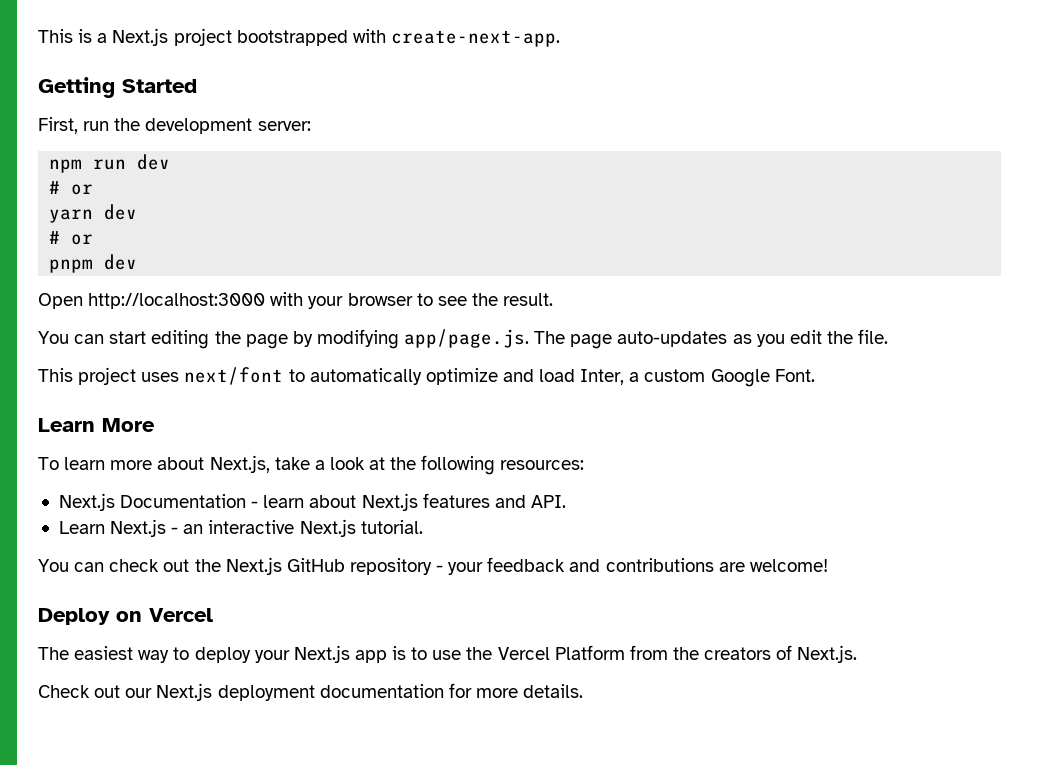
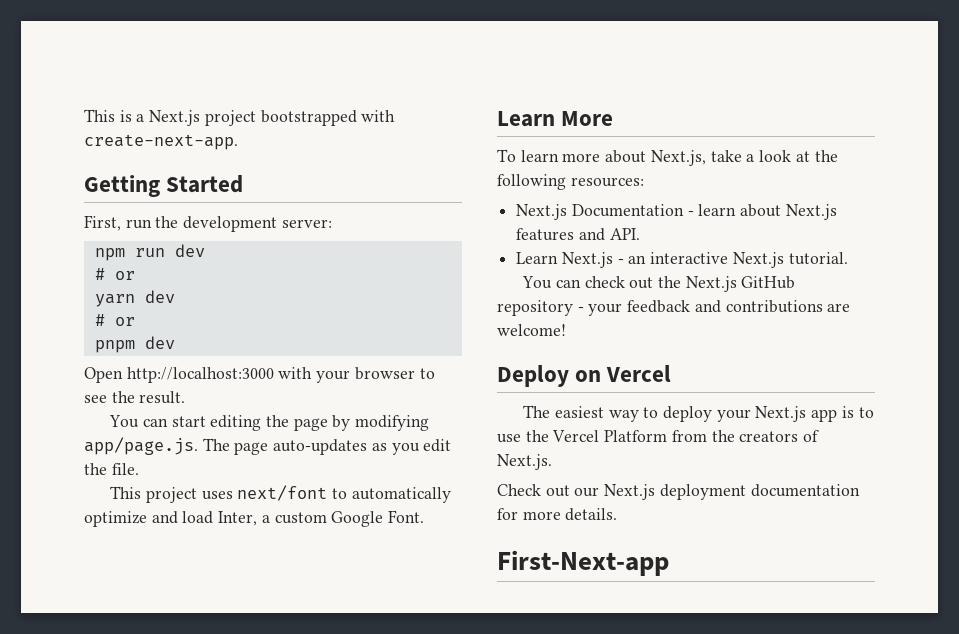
+ First-Next-app

